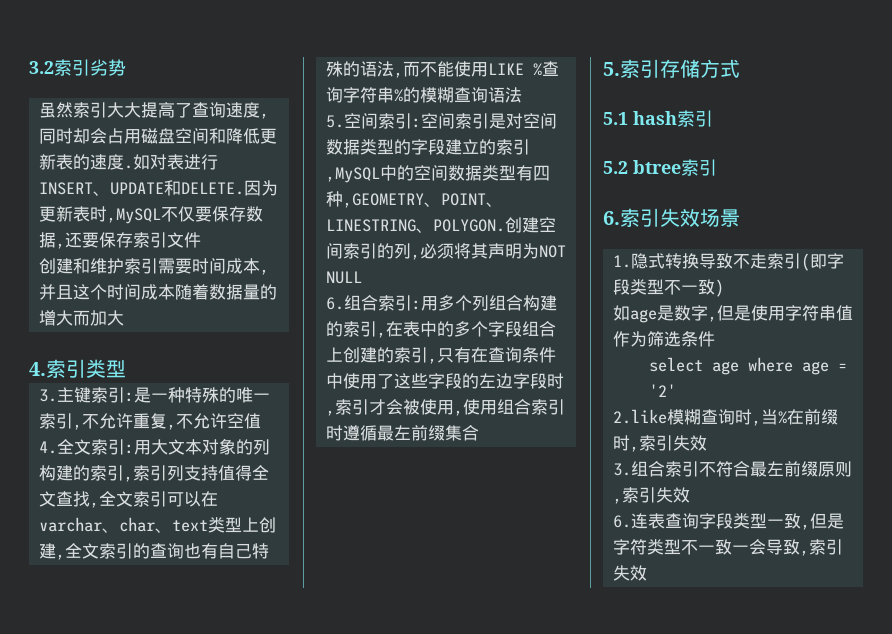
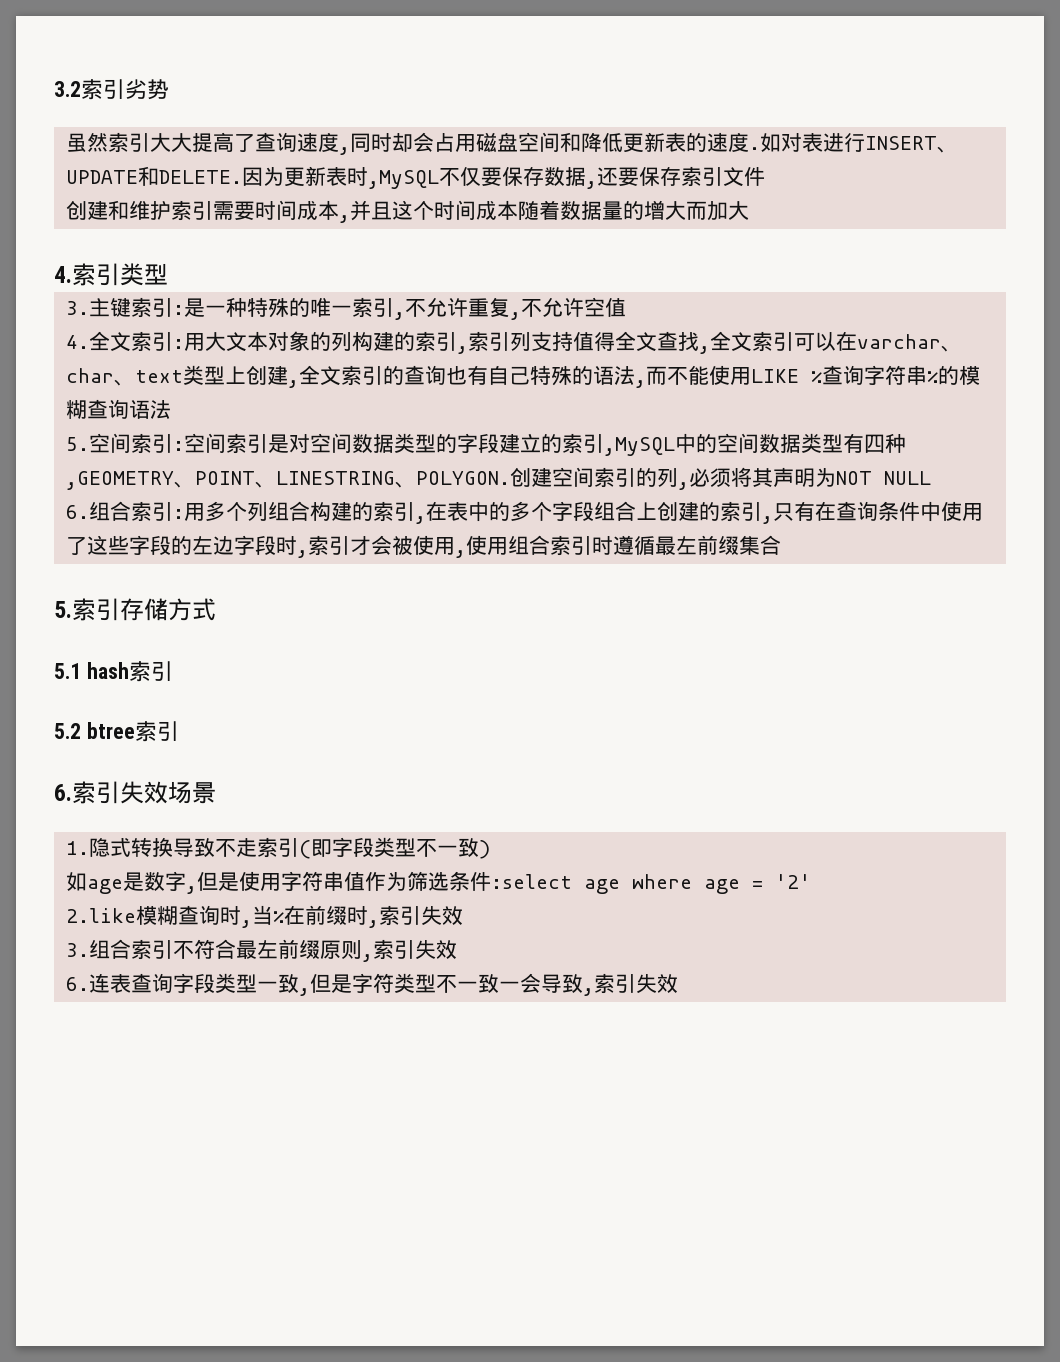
- 如age是数字,但是使用字符串值作为筛选条件
- select age where age = '2'
+ 如age是数字,但是使用字符串值作为筛选条件:select age where age = '2'

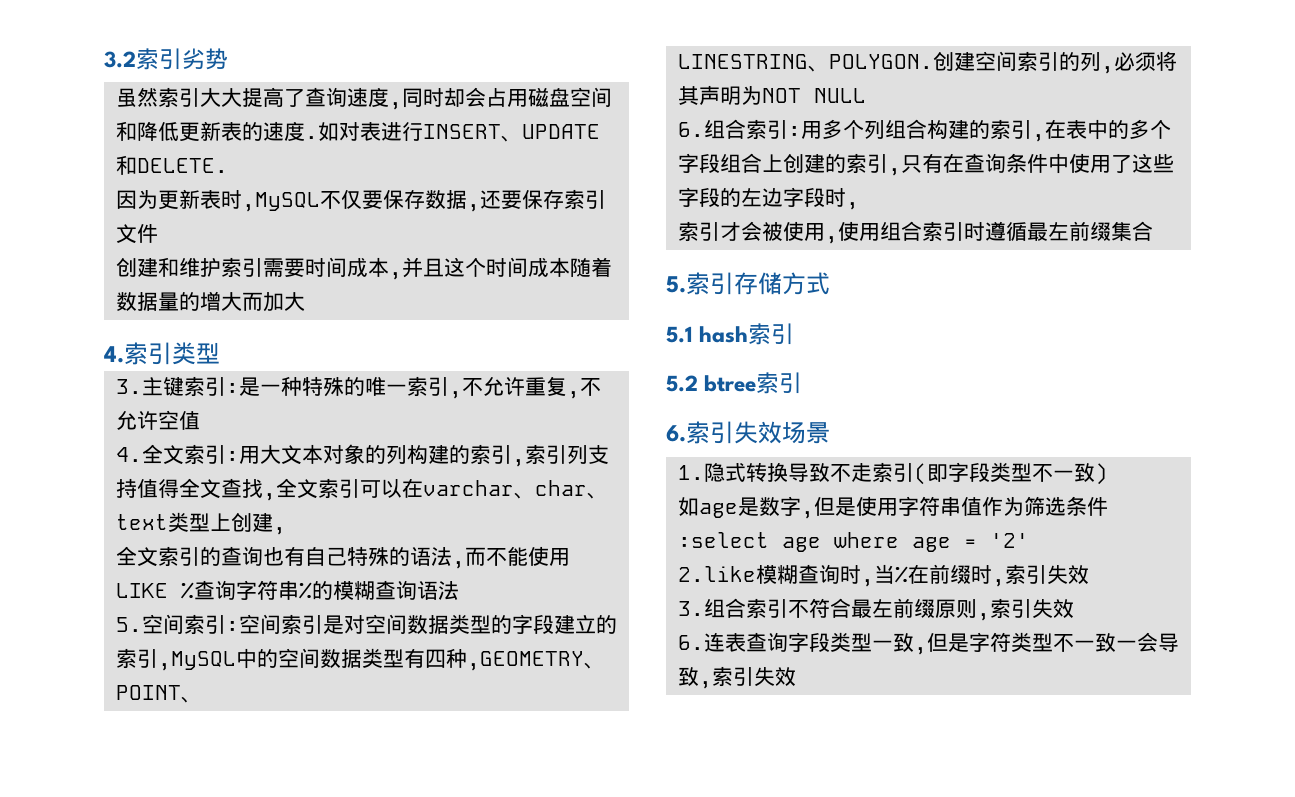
- 如对表进行INSERT、UPDATE和DELETE.因为更新表时,MySQL不仅要保存数据,还要保存索引文件
+ 如对表进行INSERT、UPDATE和DELETE.
+ 因为更新表时,MySQL不仅要保存数据,还要保存索引文件
- 4.全文索引:用大文本对象的列构建的索引,索引列支持值得全文查找,全文索引可以在varchar、char、text类型上创建,全文索引的查询也有自己特殊的语法,而不能使用LIKE %查询字符串%的模糊查询语法
+ 4.全文索引:用大文本对象的列构建的索引,索引列支持值得全文查找,全文索引可以在varchar、char、text类型上创建,
+ 全文索引的查询也有自己特殊的语法,而不能使用LIKE %查询字符串%的模糊查询语法
- 5.空间索引:空间索引是对空间数据类型的字段建立的索引,MySQL中的空间数据类型有四种,GEOMETRY、POINT、LINESTRING、POLYGON.
+ 5.空间索引:空间索引是对空间数据类型的字段建立的索引,MySQL中的空间数据类型有四种,GEOMETRY、POINT、
+ LINESTRING、POLYGON.
- 6.组合索引:用多个列组合构建的索引,在表中的多个字段组合上创建的索引,只有在查询条件中使用了这些字段的左边字段时,索引才会被使用,使用组合索引时遵循最左前缀集合
+ 6.组合索引:用多个列组合构建的索引,在表中的多个字段组合上创建的索引,只有在查询条件中使用了这些字段的左边字段时,
+ 索引才会被使用,使用组合索引时遵循最左前缀集合

